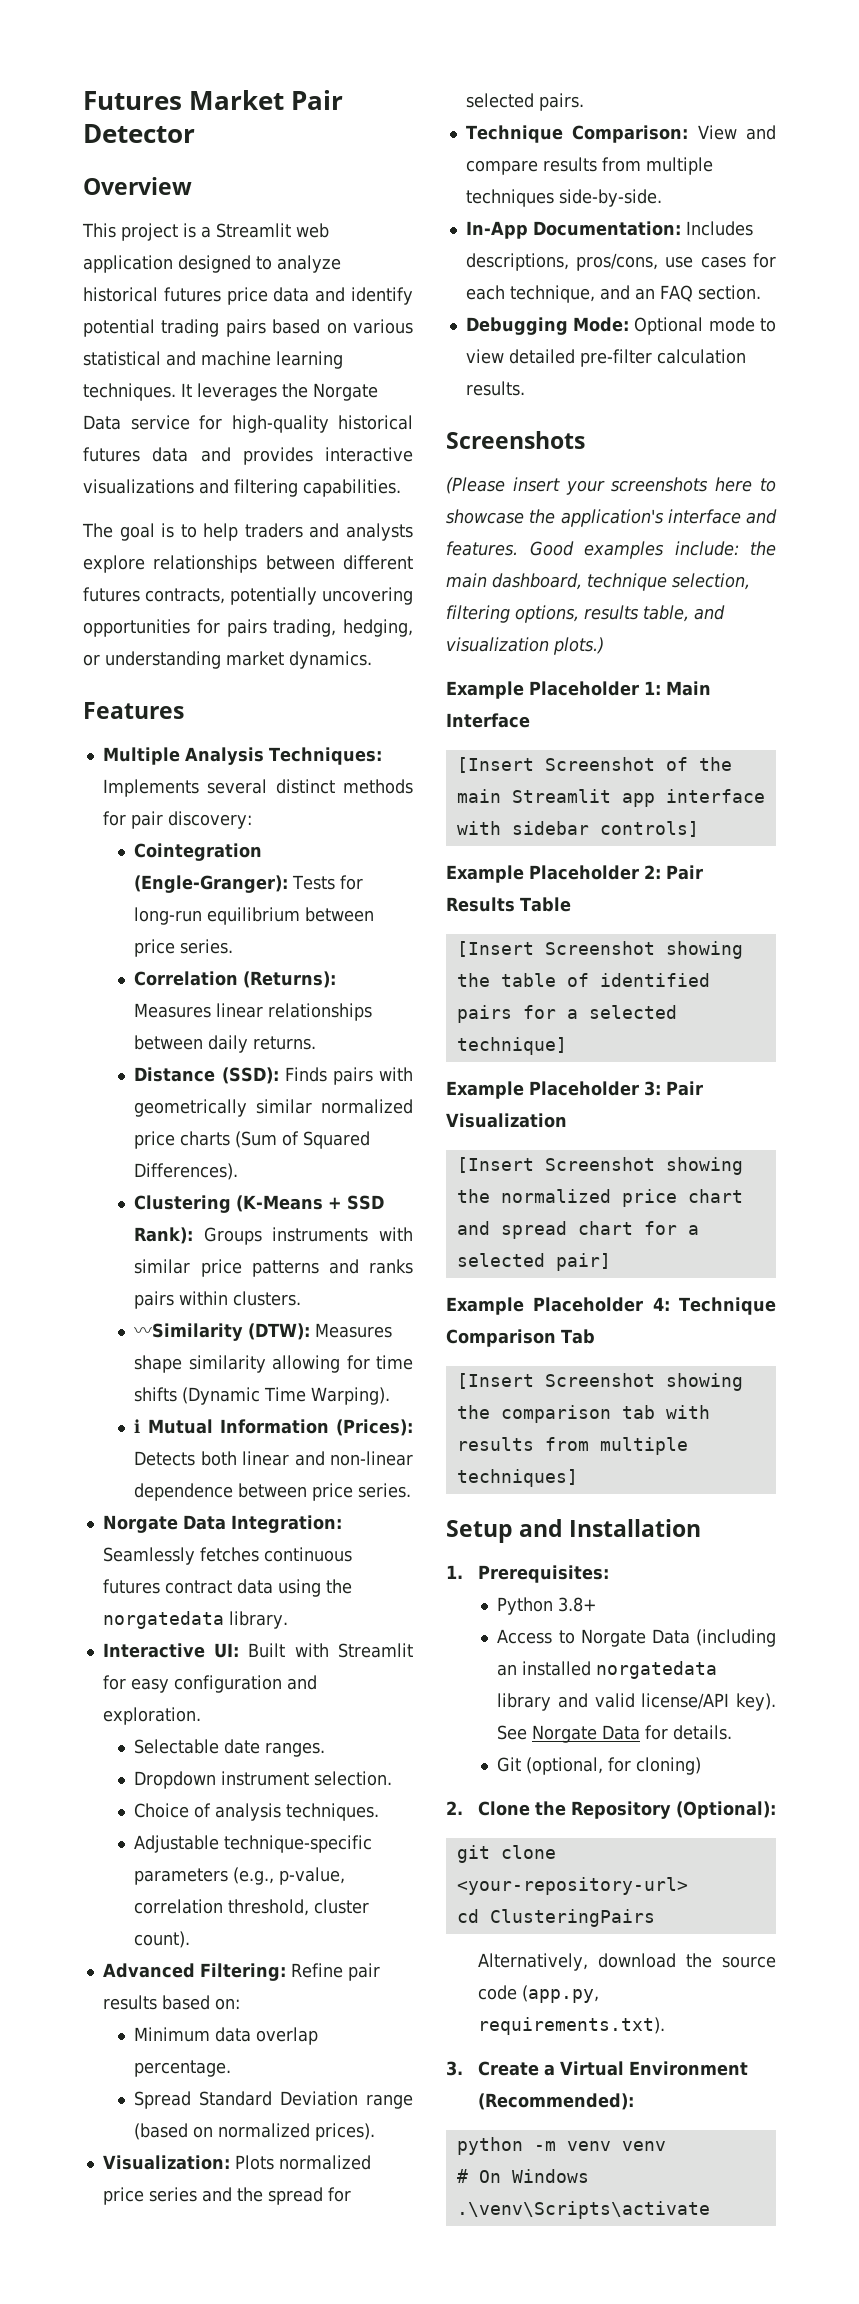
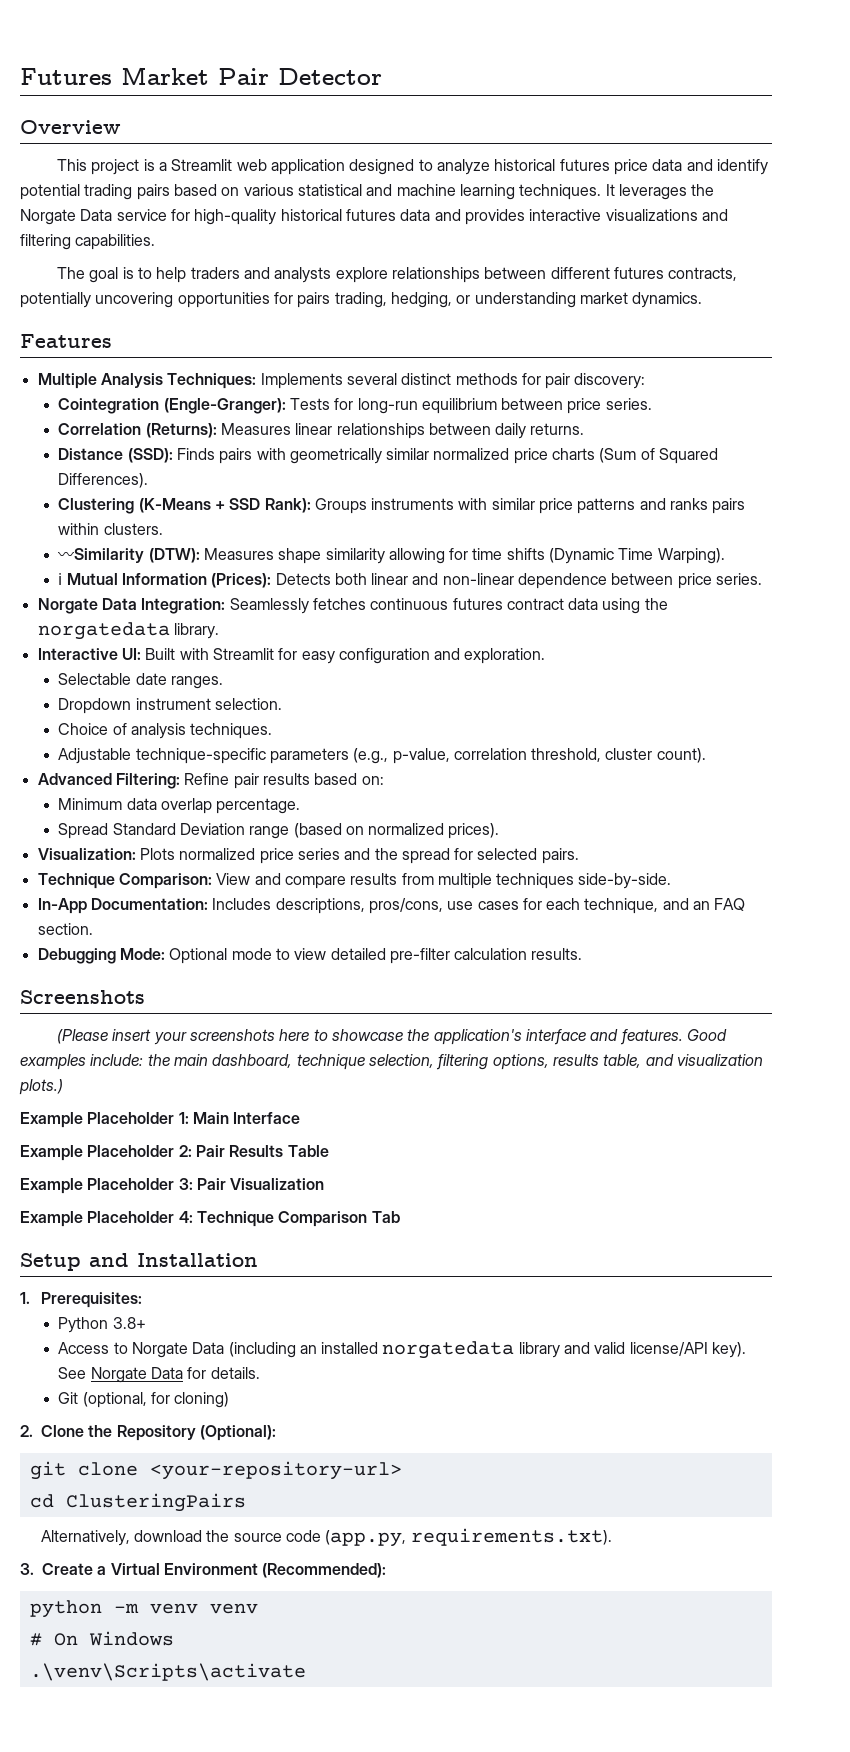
- [Insert Screenshot of the main Streamlit app interface with sidebar controls]
- [Insert Screenshot showing the table of identified pairs for a selected technique]
- [Insert Screenshot showing the normalized price chart and spread chart for a selected pair]
- [Insert Screenshot showing the comparison tab with results from multiple techniques]

